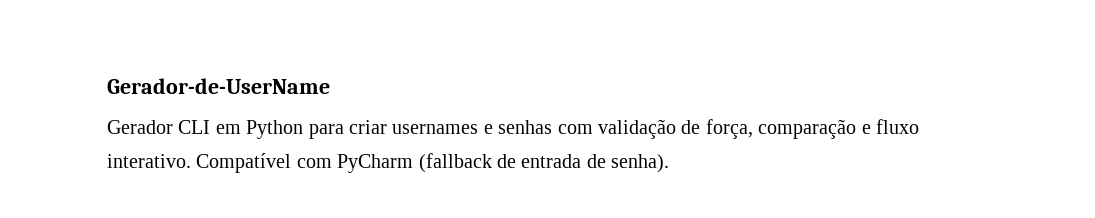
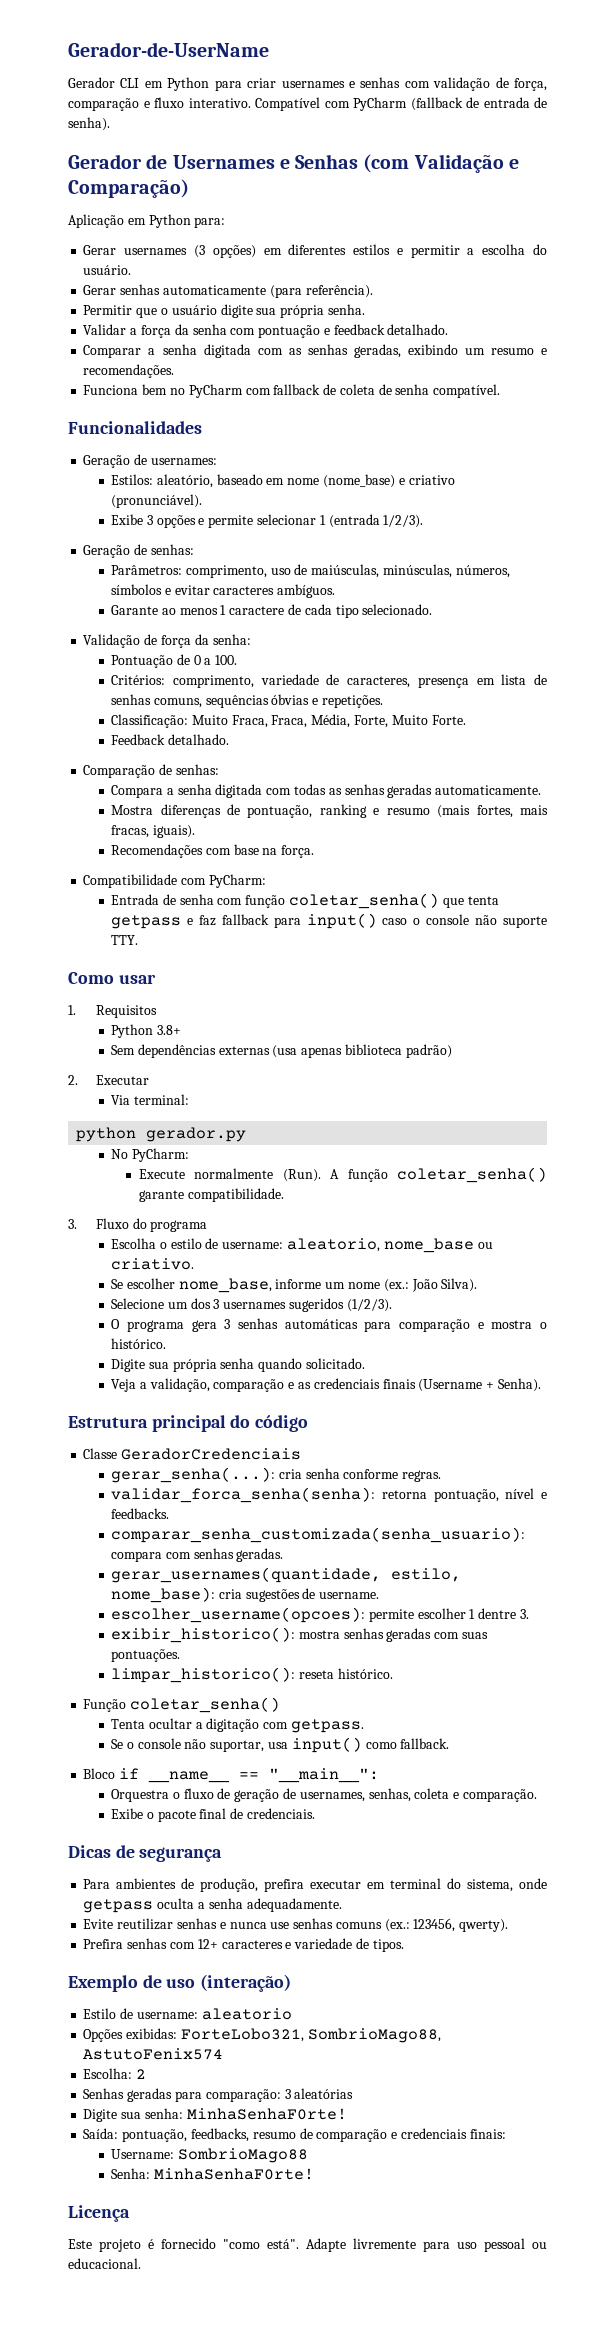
+ Gerador de Usernames e Senhas (com Validação e Comparação)
+ Aplicação em Python para:
+ Gerar usernames (3 opções) em diferentes estilos e permitir a escolha do usuário.
+ Gerar senhas automaticamente (para referência).
+ Permitir que o usuário digite sua própria senha.
+ Validar a força da senha com pontuação e feedback detalhado.
+ Comparar a senha digitada com as senhas geradas, exibindo um resumo e recomendações.
+ Funciona bem no PyCharm com fallback de coleta de senha compatível.
+ Funcionalidades
+ Geração de usernames:
+ Estilos: aleatório, baseado em nome (nome_base) e criativo (pronunciável).
+ Exibe 3 opções e permite selecionar 1 (entrada 1/2/3).
+ Geração de senhas:
+ Parâmetros: comprimento, uso de maiúsculas, minúsculas, números, símbolos e evitar caracteres ambíguos.
+ Garante ao menos 1 caractere de cada tipo selecionado.
+ Validação de força da senha:
+ Pontuação de 0 a 100.
+ Critérios: comprimento, variedade de caracteres, presença em lista de senhas comuns, sequências óbvias e repetições.
+ Classificação: Muito Fraca, Fraca, Média, Forte, Muito Forte.
+ Feedback detalhado.
+ Comparação de senhas:
+ Compara a senha digitada com todas as senhas geradas automaticamente.
+ Mostra diferenças de pontuação, ranking e resumo (mais fortes, mais fracas, iguais).
+ Recomendações com base na força.
+ Compatibilidade com PyCharm:
+ Entrada de senha com função coletar_senha() que tenta getpass e faz fallback para input() caso o console não suporte TTY.
+ Como usar
+ 1. Requisitos
+ Python 3.8+
+ Sem dependências externas (usa apenas biblioteca padrão)
+ 2. Executar
+ Via terminal:
+ python gerador.py
+ No PyCharm:
+ Execute normalmente (Run). A função coletar_senha() garante compatibilidade.
+ 3. Fluxo do programa
+ Escolha o estilo de username: aleatorio, nome_base ou criativo.
+ Se escolher nome_base, informe um nome (ex.: João Silva).
+ Selecione um dos 3 usernames sugeridos (1/2/3).
+ O programa gera 3 senhas automáticas para comparação e mostra o histórico.
+ Digite sua própria senha quando solicitado.
+ Veja a validação, comparação e as credenciais finais (Username + Senha).
+ Estrutura principal do código
+ Classe GeradorCredenciais
+ gerar_senha(...): cria senha conforme regras.
+ validar_forca_senha(senha): retorna pontuação, nível e feedbacks.
+ comparar_senha_customizada(senha_usuario): compara com senhas geradas.
+ gerar_usernames(quantidade, estilo, nome_base): cria sugestões de username.
+ escolher_username(opcoes): permite escolher 1 dentre 3.
+ exibir_historico(): mostra senhas geradas com suas pontuações.
+ limpar_historico(): reseta histórico.
+ Função coletar_senha()
+ Tenta ocultar a digitação com getpass.
+ Se o console não suportar, usa input() como fallback.
+ Bloco if __name__ == "__main__":
+ Orquestra o fluxo de geração de usernames, senhas, coleta e comparação.
+ Exibe o pacote final de credenciais.
+ Dicas de segurança
+ Para ambientes de produção, prefira executar em terminal do sistema, onde getpass oculta a senha adequadamente.
+ Evite reutilizar senhas e nunca use senhas comuns (ex.: 123456, qwerty).
+ Prefira senhas com 12+ caracteres e variedade de tipos.
+ Exemplo de uso (interação)
+ Estilo de username: aleatorio
+ Opções exibidas: ForteLobo321, SombrioMago88, AstutoFenix574
+ Escolha: 2
+ Senhas geradas para comparação: 3 aleatórias
+ Digite sua senha: MinhaSenhaF0rte!
+ Saída: pontuação, feedbacks, resumo de comparação e credenciais finais:
+ Username: SombrioMago88
+ Senha: MinhaSenhaF0rte!
+ Licença
+ Este projeto é fornecido "como está". Adapte livremente para uso pessoal ou educacional.

